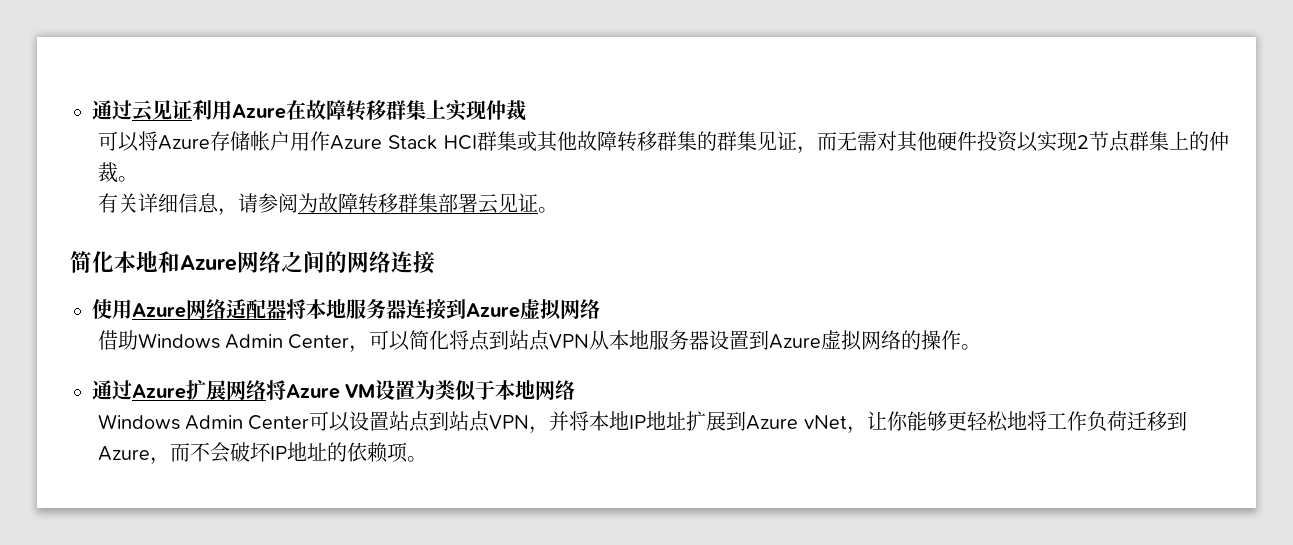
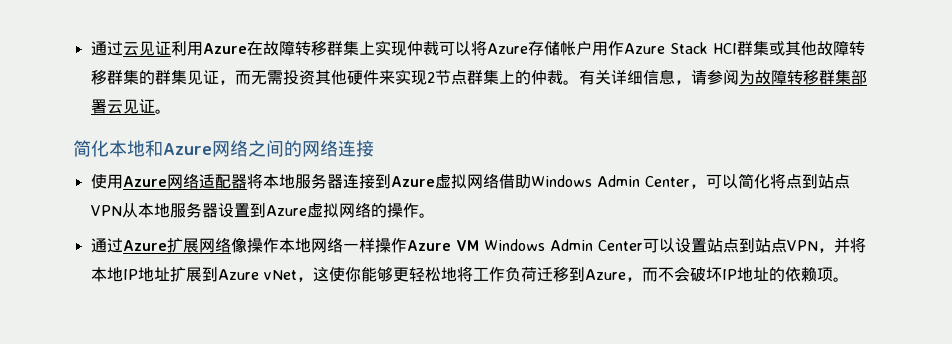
- 通过云见证利用Azure在故障转移群集上实现仲裁
- 可以将Azure存储帐户用作Azure Stack HCI群集或其他故障转移群集的群集见证，而无需对其他硬件投资以实现2节点群集上的仲裁。
- 有关详细信息，请参阅为故障转移群集部署云见证。
+ 通过云见证利用Azure在故障转移群集上实现仲裁可以将Azure存储帐户用作Azure Stack HCI群集或其他故障转移群集的群集见证，而无需投资其他硬件来实现2节点群集上的仲裁。有关详细信息，请参阅为故障转移群集部署云见证。
- 使用Azure网络适配器将本地服务器连接到Azure虚拟网络
- 借助Windows Admin Center，可以简化将点到站点VPN从本地服务器设置到Azure虚拟网络的操作。
+ 使用Azure网络适配器将本地服务器连接到Azure虚拟网络借助Windows Admin Center，可以简化将点到站点VPN从本地服务器设置到Azure虚拟网络的操作。
- 通过Azure扩展网络将Azure VM设置为类似于本地网络
- Windows Admin Center可以设置站点到站点VPN，并将本地IP地址扩展到Azure vNet，让你能够更轻松地将工作负荷迁移到Azure，而不会破坏IP地址的依赖项。
+ 通过Azure扩展网络像操作本地网络一样操作Azure VM Windows Admin Center可以设置站点到站点VPN，并将本地IP地址扩展到Azure vNet，这使你能够更轻松地将工作负荷迁移到Azure，而不会破坏IP地址的依赖项。

